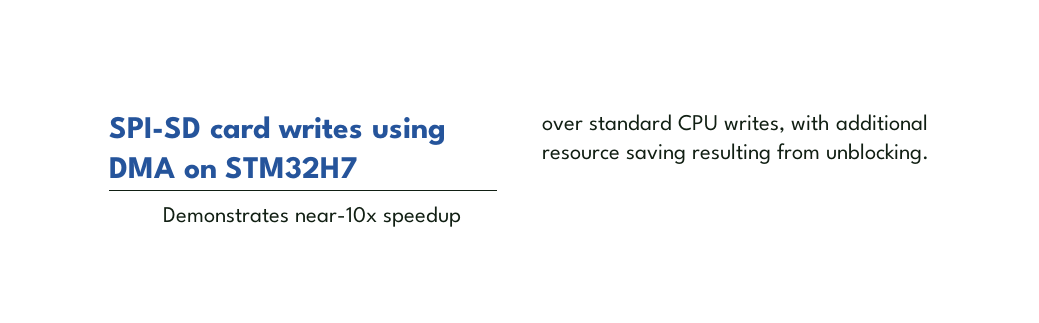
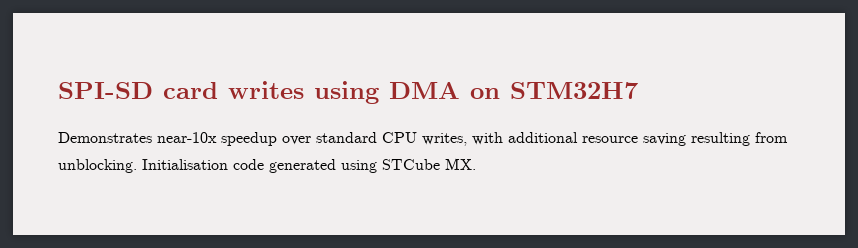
+ Initialisation code generated using STCube MX.

